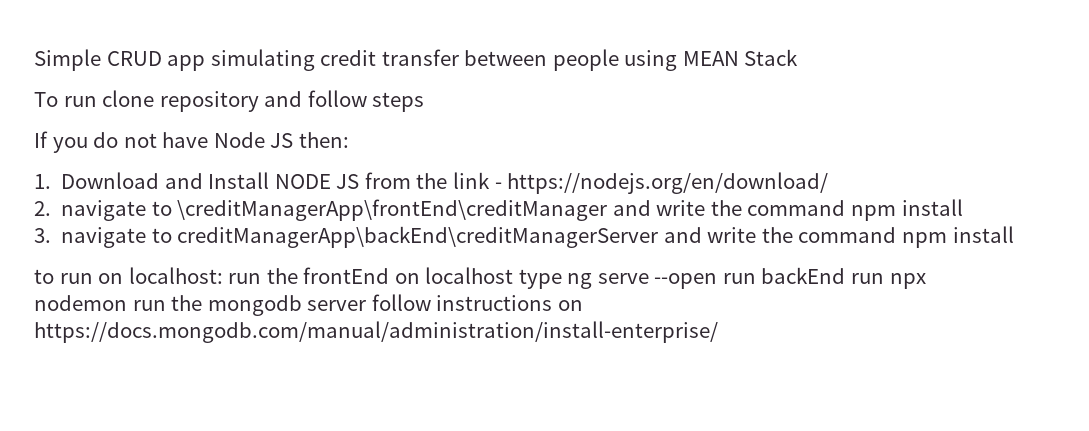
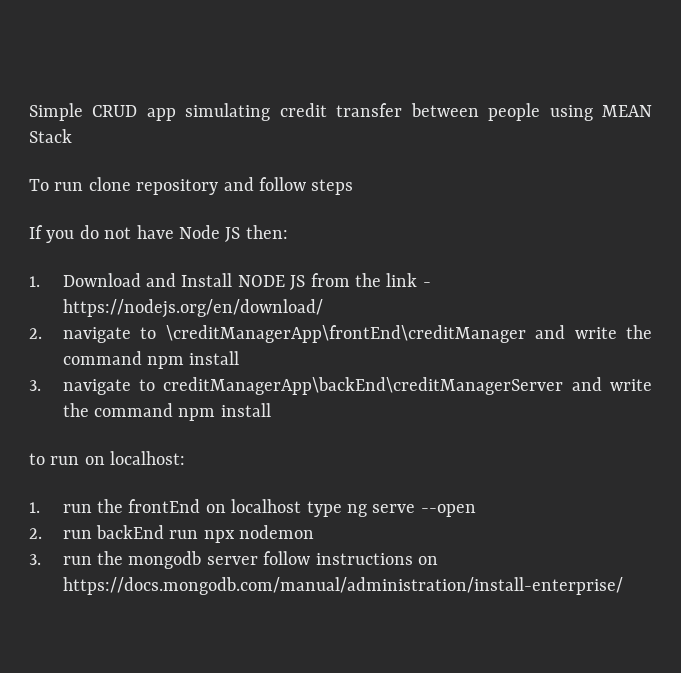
- to run on localhost: run the frontEnd on localhost type ng serve --open run backEnd run npx nodemon run the mongodb server follow instructions on https://docs.mongodb.com/manual/administration/install-enterprise/
+ to run on localhost:
+ 1. run the frontEnd on localhost type ng serve --open
+ 2. run backEnd run npx nodemon
+ 3. run the mongodb server follow instructions on https://docs.mongodb.com/manual/administration/install-enterprise/

